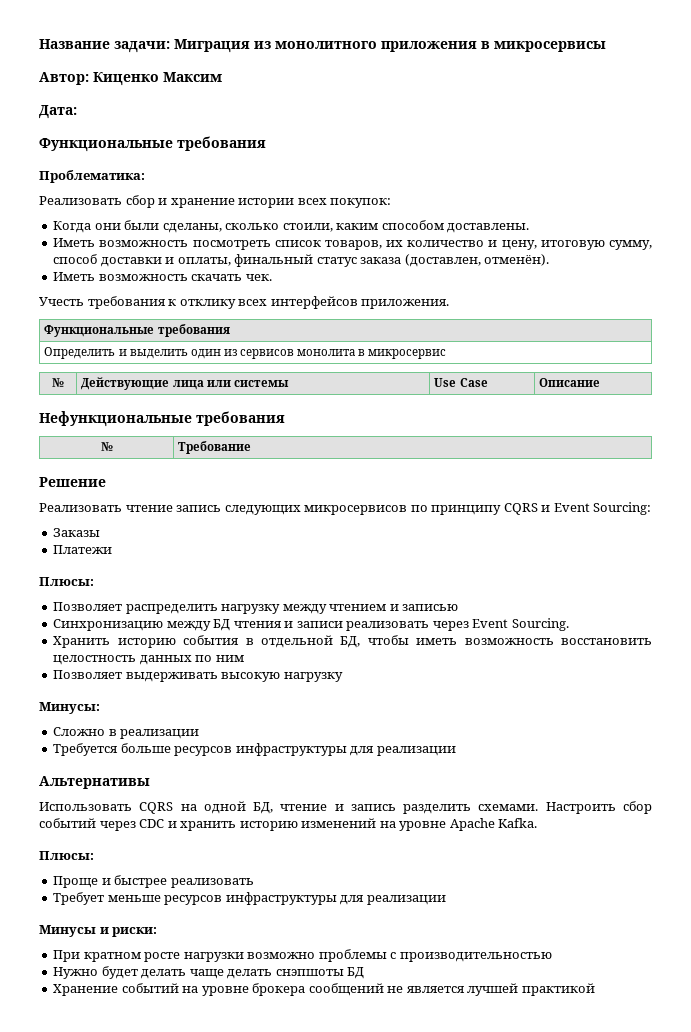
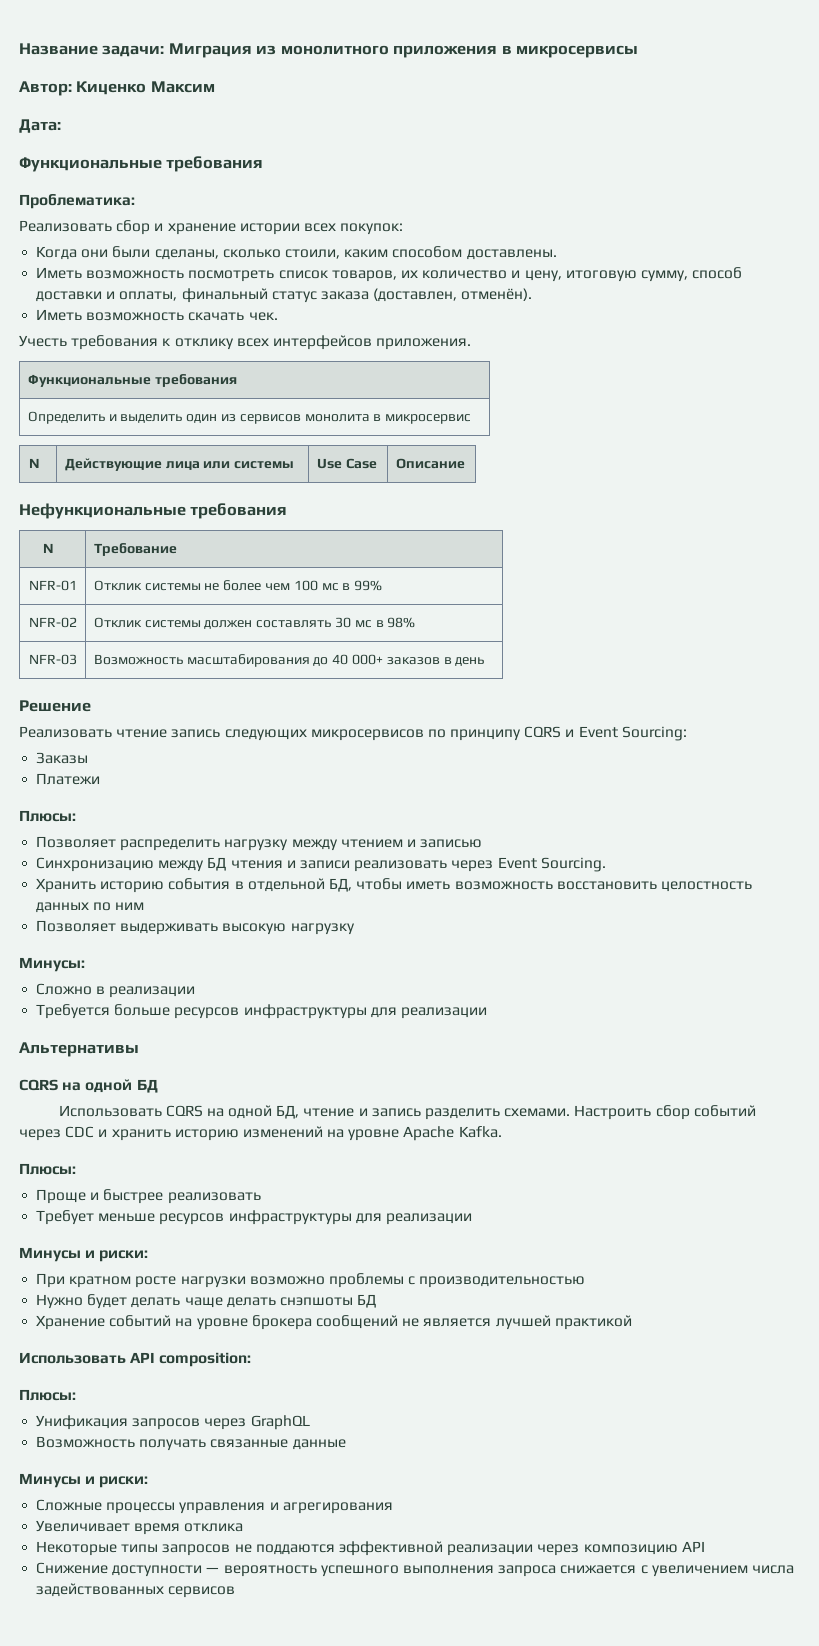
+ NFR-01 | Отклик системы не более чем 100 мс в 99%
+ NFR-02 | Отклик системы должен составлять 30 мс в 98%
+ NFR-03 | Возможность масштабирования до 40 000+ заказов в день
+ CQRS на одной БД
+ Использовать API composition:
+ Плюсы:
+ Унификация запросов через GraphQL
+ Возможность получать связанные данные
+ Минусы и риски:
+ Сложные процессы управления и агрегирования
+ Увеличивает время отклика
+ Некоторые типы запросов не поддаются эффективной реализации через композицию API
+ Снижение доступности — вероятность успешного выполнения запроса снижается с увеличением числа задействованных сервисов

